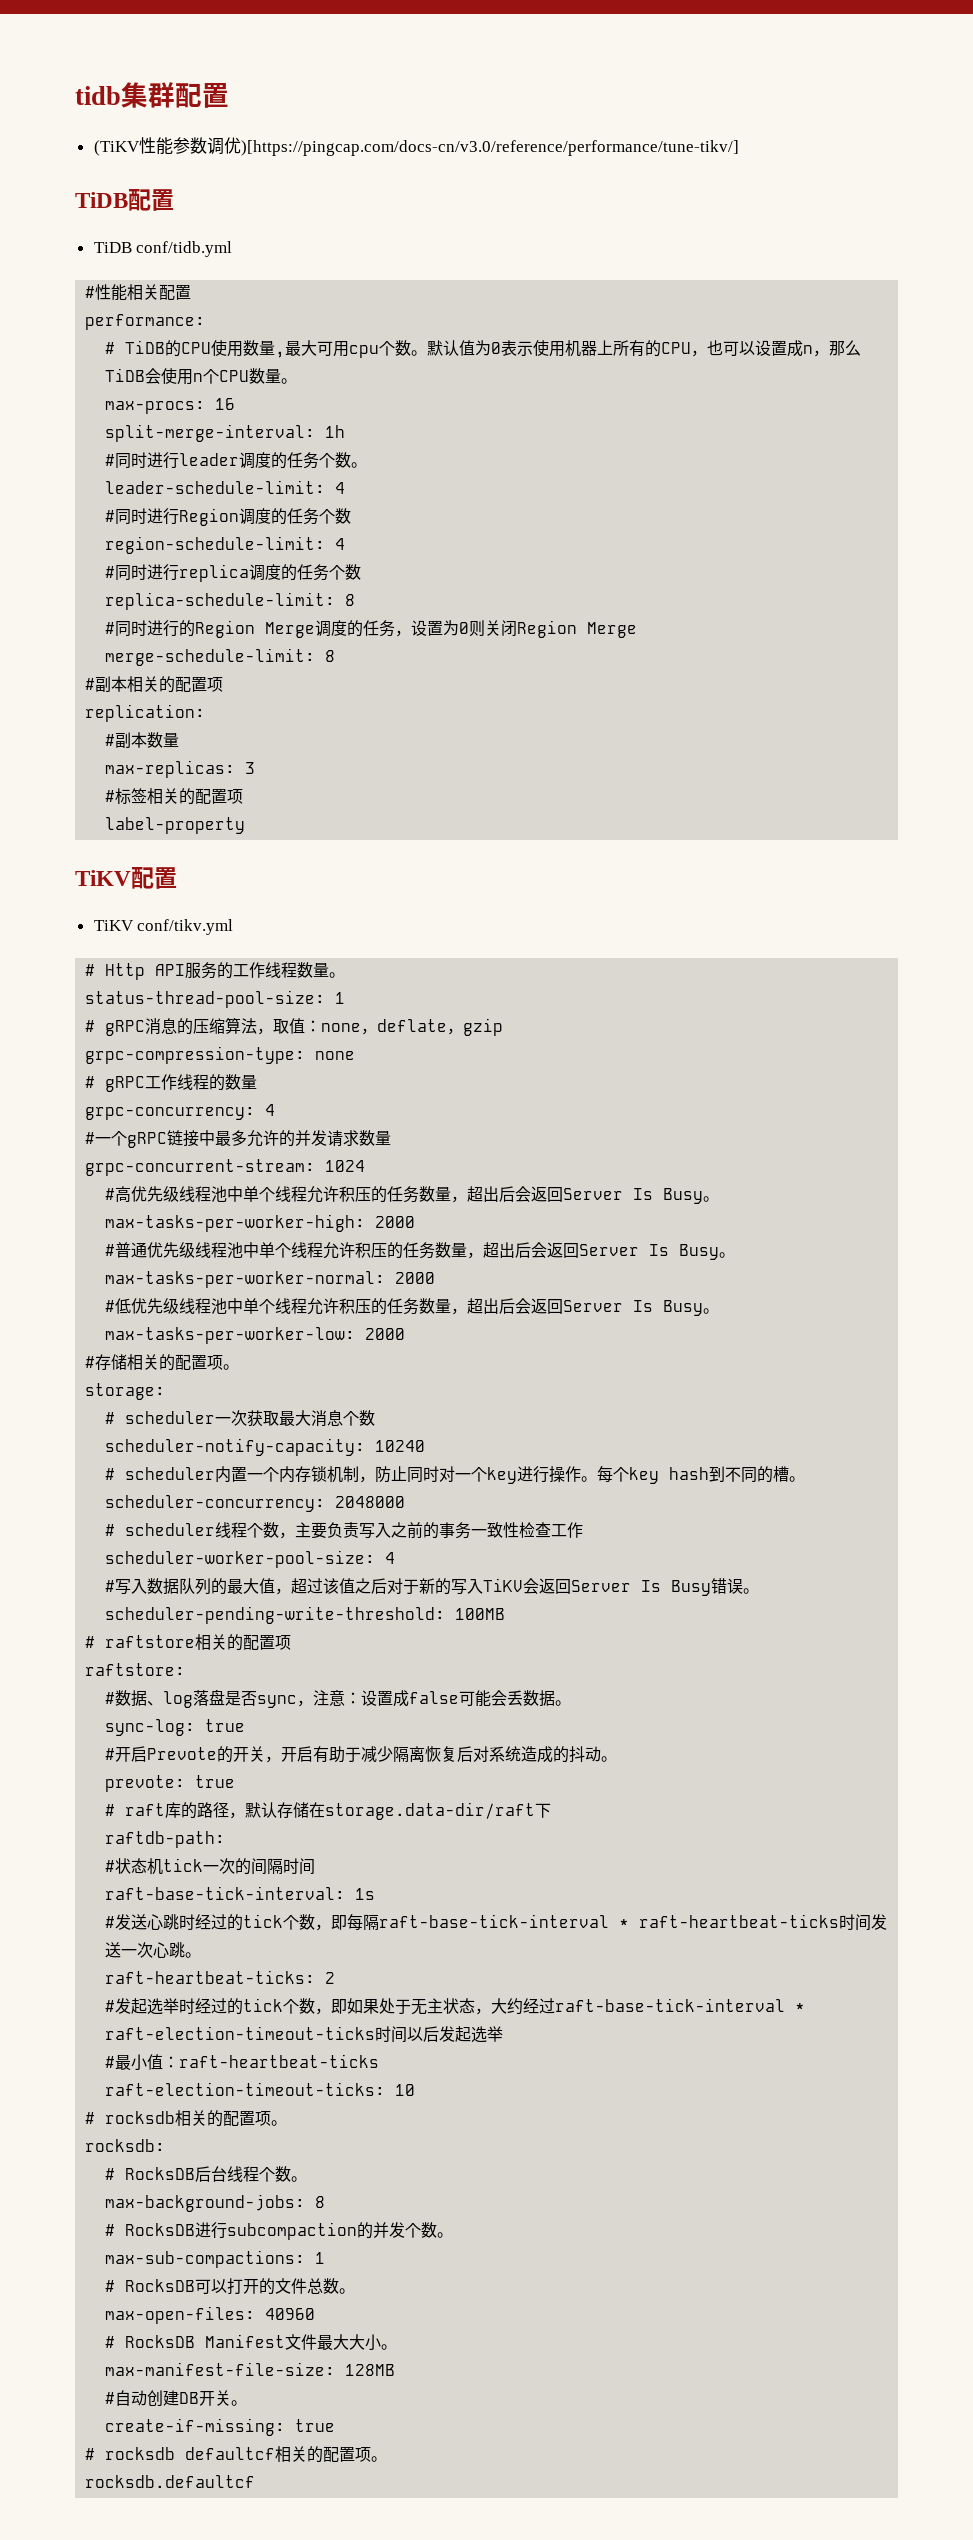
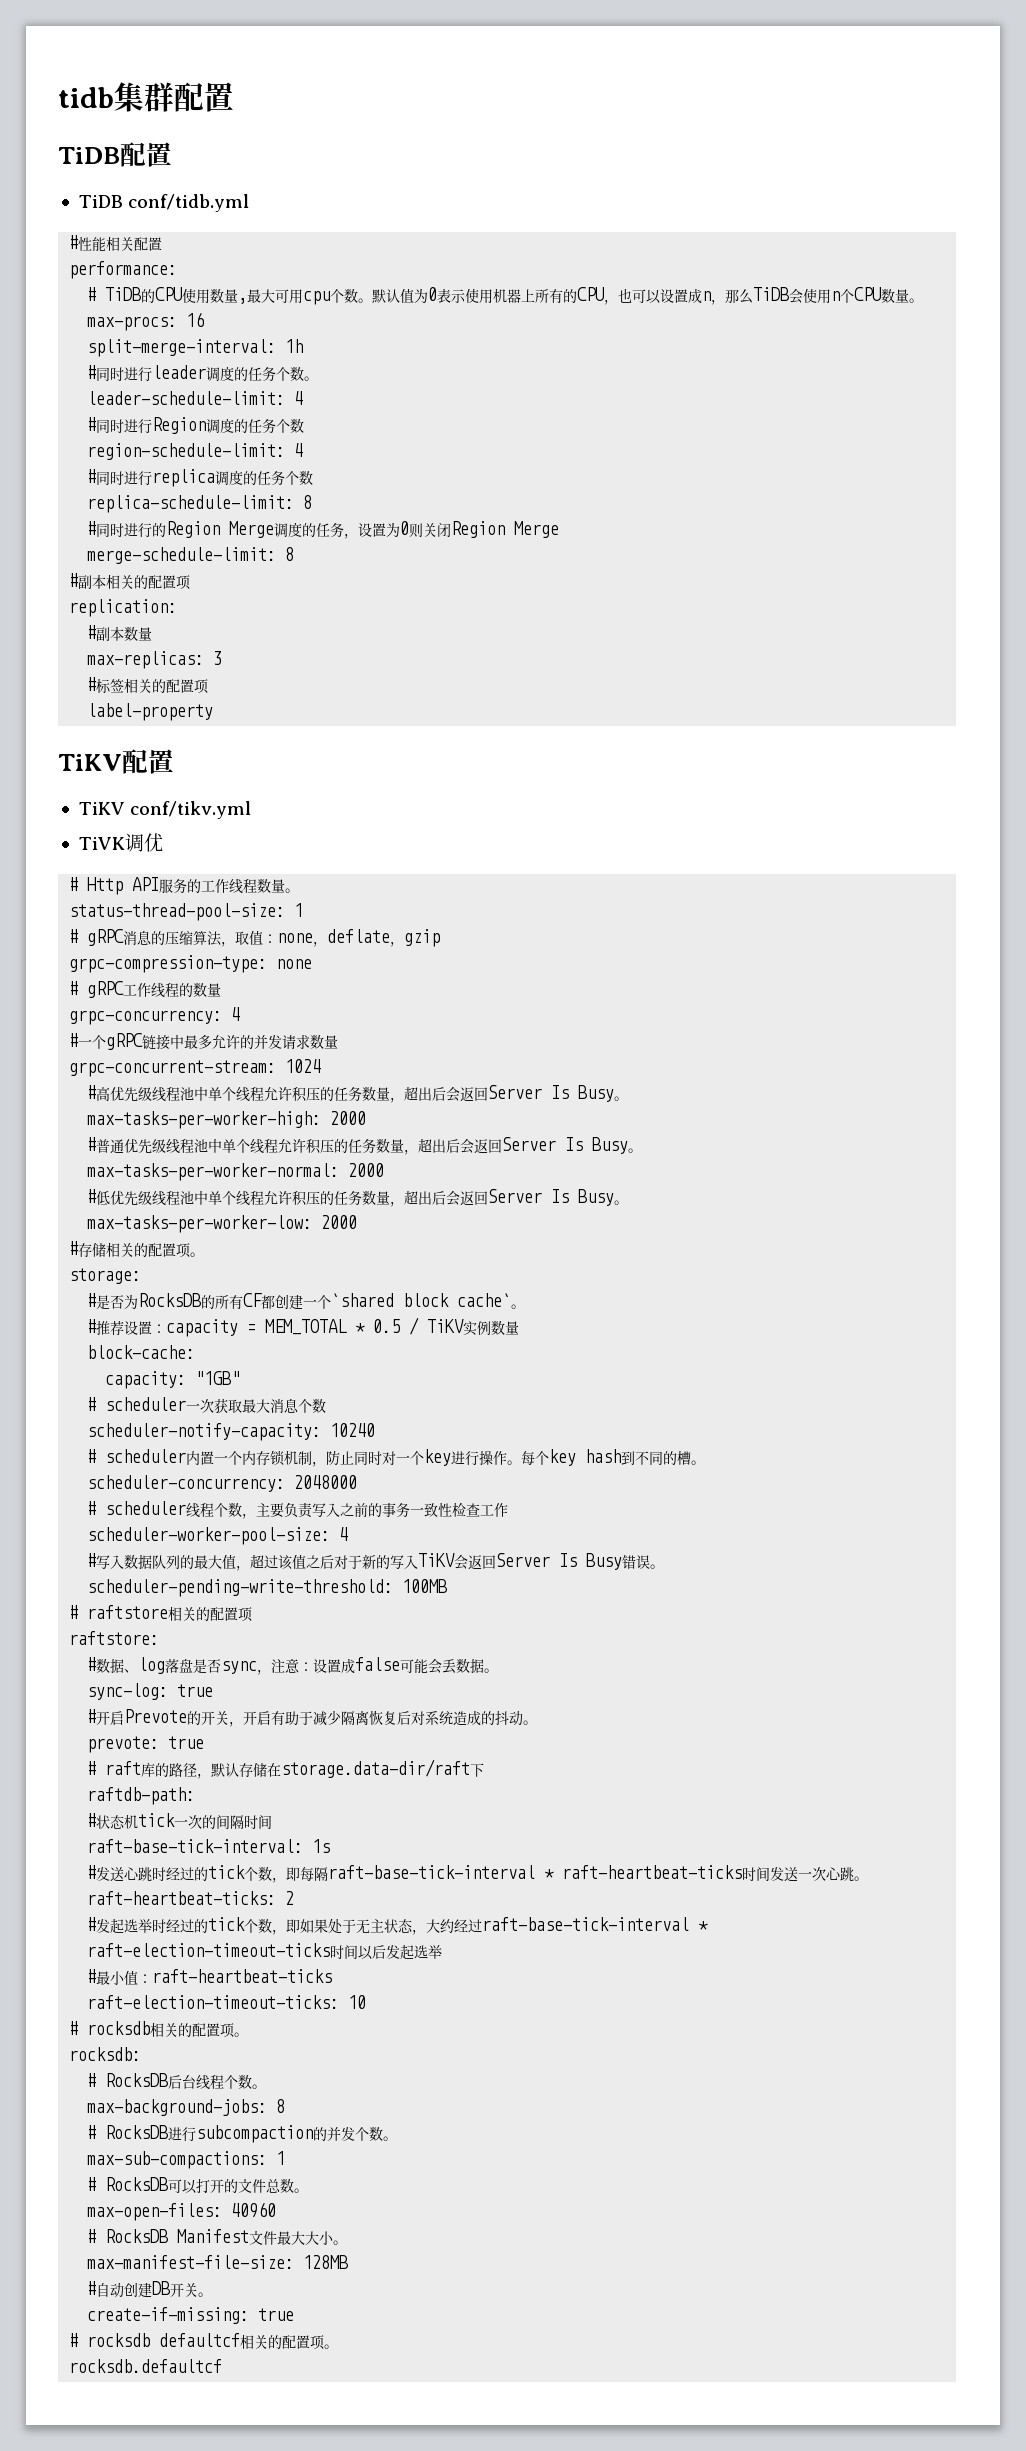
- (TiKV性能参数调优)[https://pingcap.com/docs-cn/v3.0/reference/performance/tune-tikv/]
+ TiVK调优
+ #是否为RocksDB的所有CF都创建一个`shared block cache`。
+ #推荐设置：capacity = MEM_TOTAL * 0.5 / TiKV实例数量
+ block-cache:
+ capacity: "1GB"

